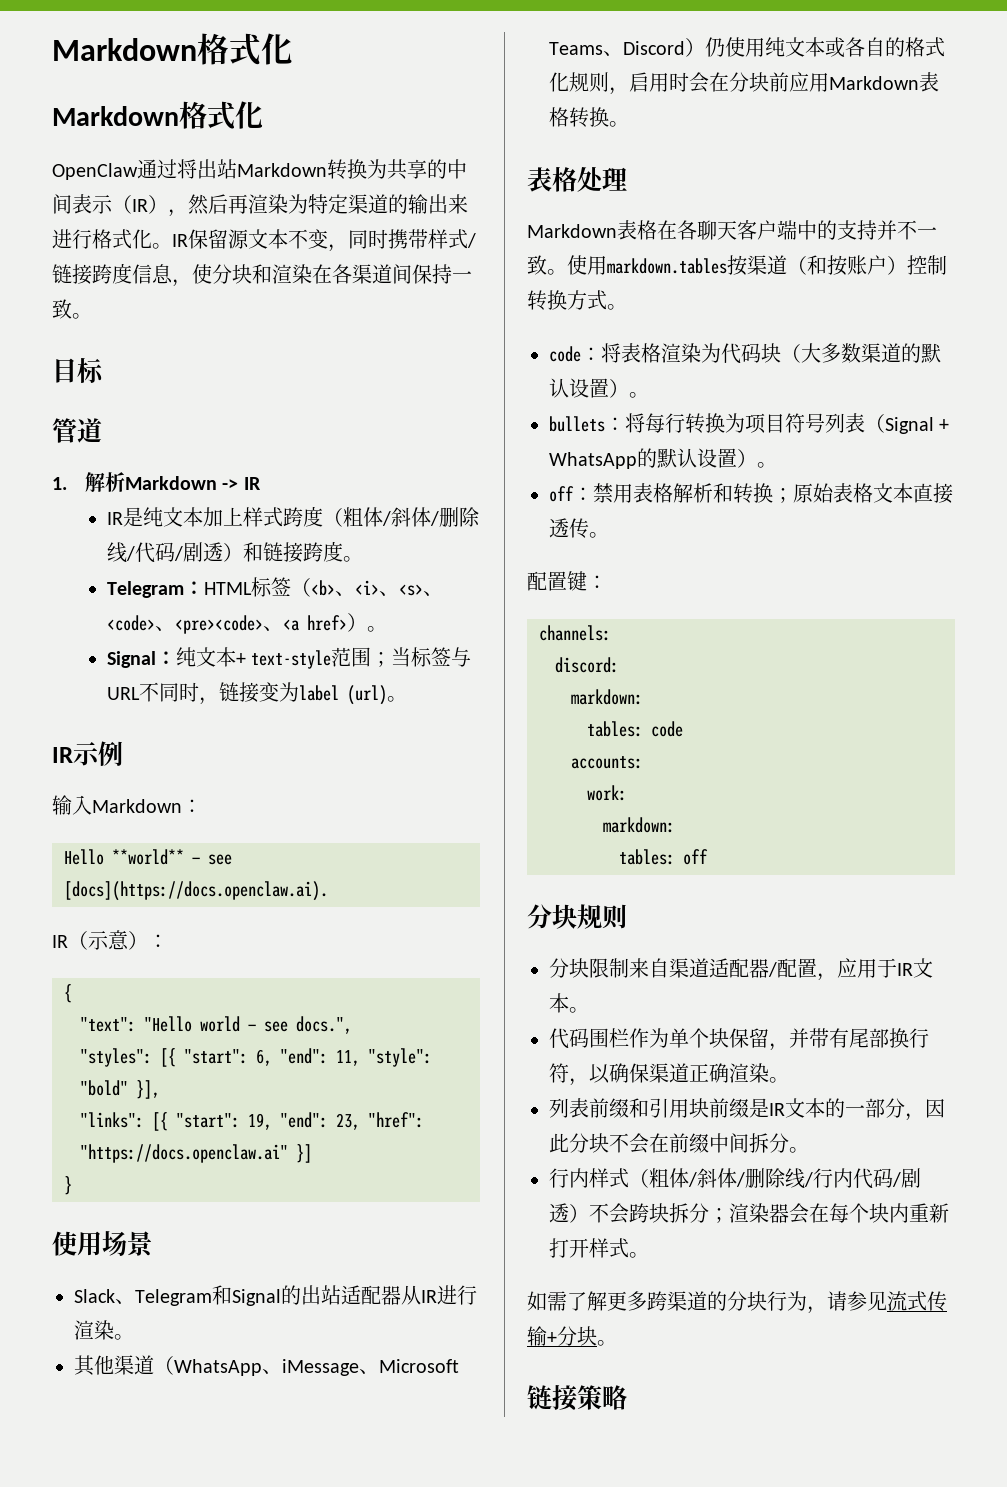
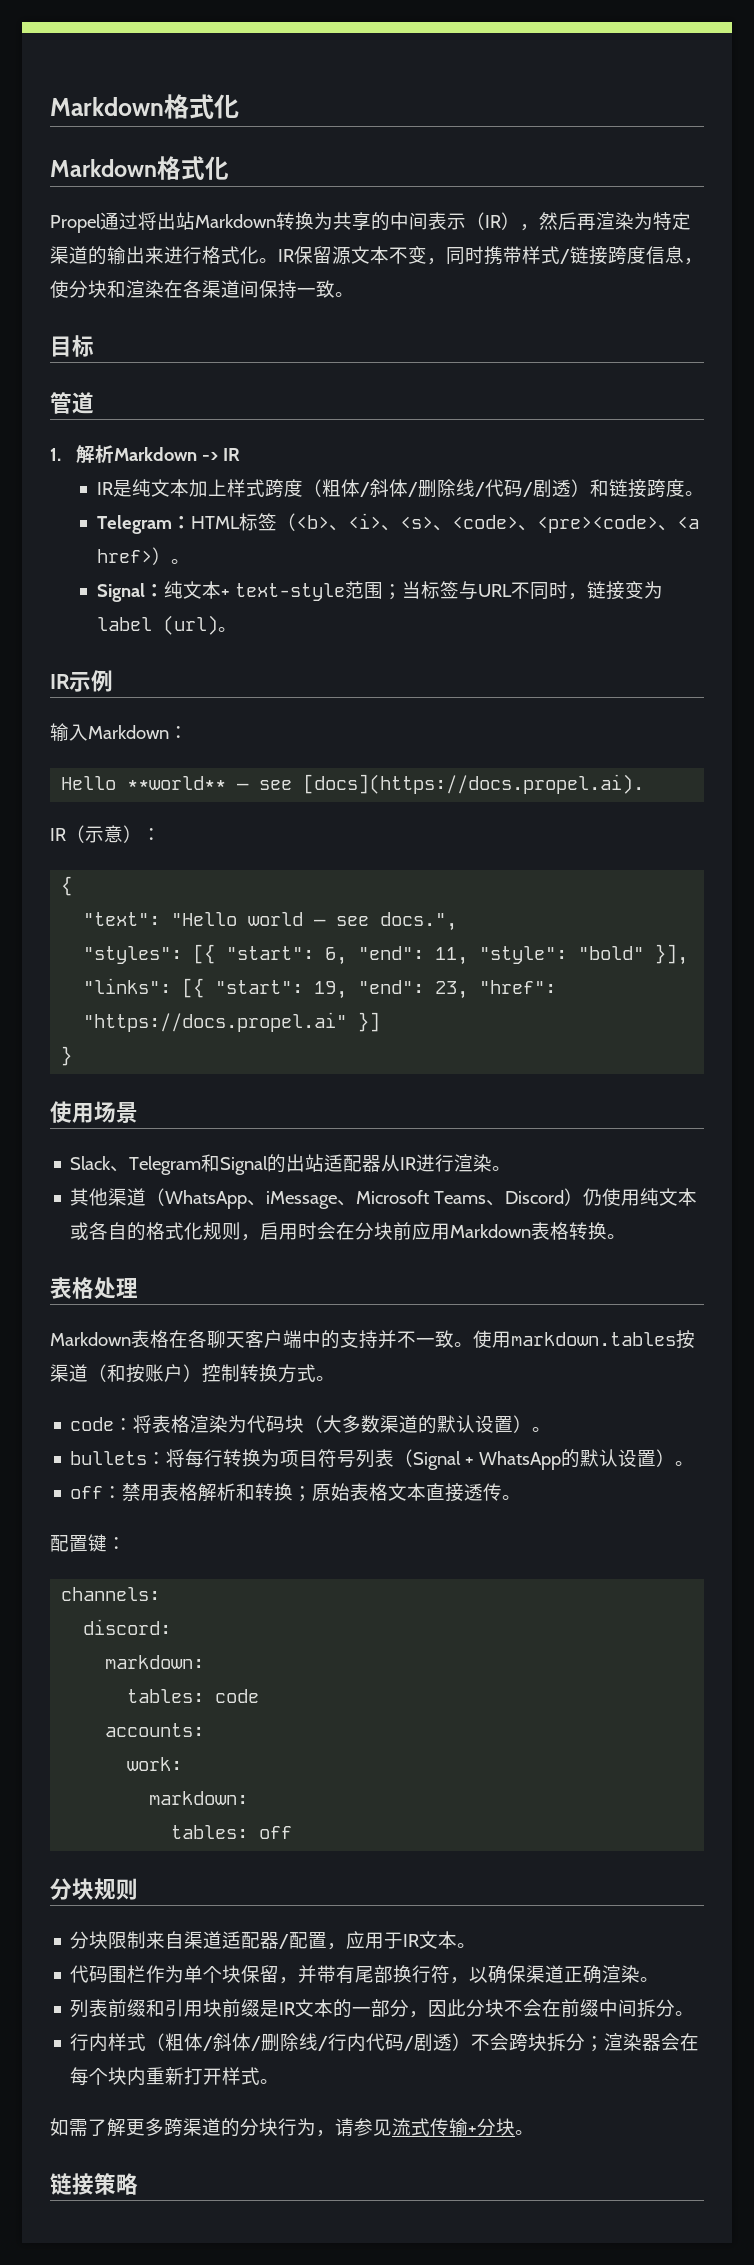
- OpenClaw通过将出站Markdown转换为共享的中间表示（IR），然后再渲染为特定渠道的输出来进行格式化。
+ Propel通过将出站Markdown转换为共享的中间表示（IR），然后再渲染为特定渠道的输出来进行格式化。
- Hello **world** — see [docs](https://docs.openclaw.ai).
+ Hello **world** — see [docs](https://docs.propel.ai).
- "links": [{ "start": 19, "end": 23, "href": "https://docs.openclaw.ai" }]
+ "links": [{ "start": 19, "end": 23, "href": "https://docs.propel.ai" }]

